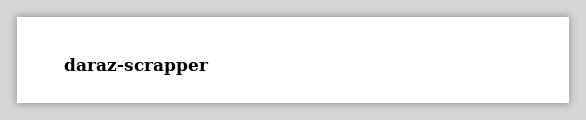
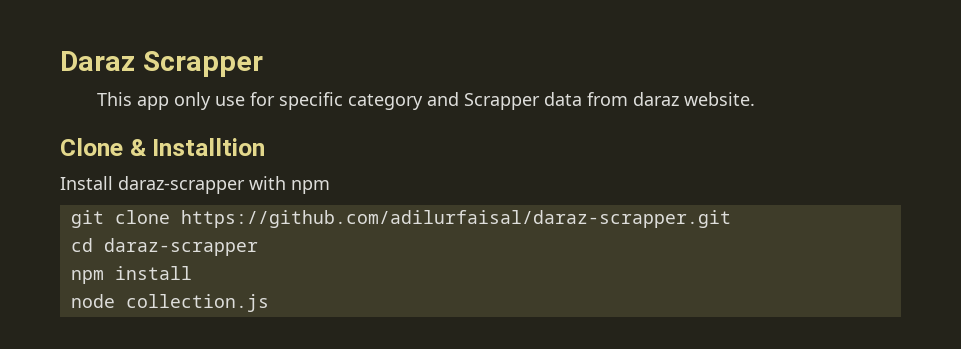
- daraz-scrapper
+ Daraz Scrapper
+ This app only use for specific category and Scrapper data from daraz website.
+ Clone & Installtion
+ Install daraz-scrapper with npm
+ git clone https://github.com/adilurfaisal/daraz-scrapper.git
+ cd daraz-scrapper
+ npm install
+ node collection.js

